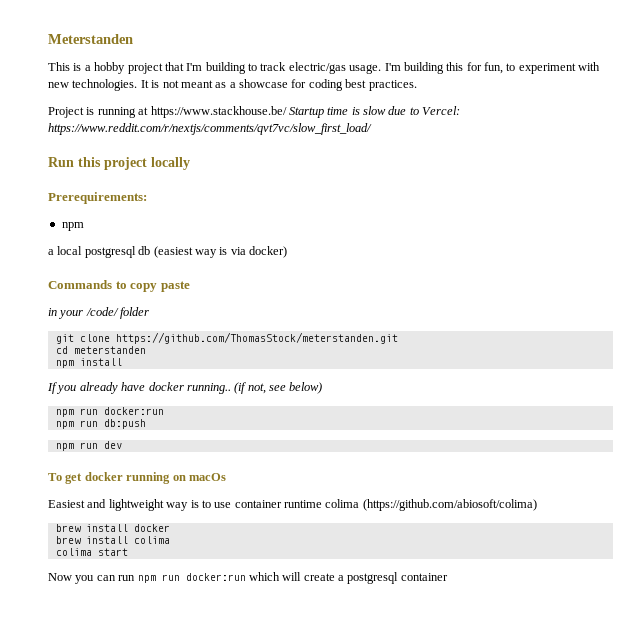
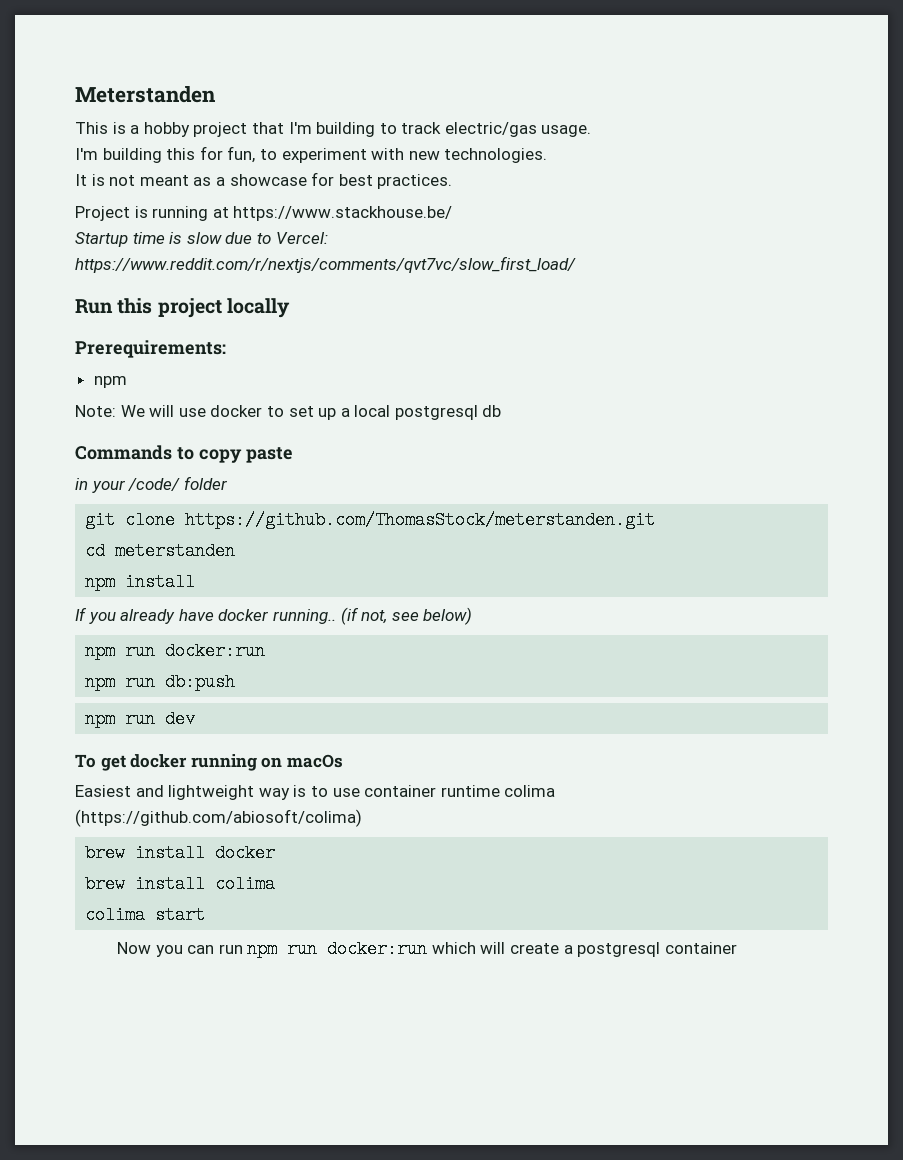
- This is a hobby project that I'm building to track electric/gas usage. I'm building this for fun, to experiment with new technologies. It is not meant as a showcase for coding best practices.
+ This is a hobby project that I'm building to track electric/gas usage.
+ I'm building this for fun, to experiment with new technologies.
+ It is not meant as a showcase for best practices.
- Project is running at https://www.stackhouse.be/ Startup time is slow due to Vercel: https://www.reddit.com/r/nextjs/comments/qvt7vc/slow_first_load/
+ Project is running at https://www.stackhouse.be/
+ Startup time is slow due to Vercel: https://www.reddit.com/r/nextjs/comments/qvt7vc/slow_first_load/
- a local postgresql db (easiest way is via docker)
+ Note: We will use docker to set up a local postgresql db

